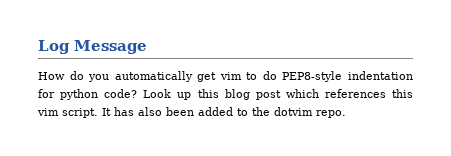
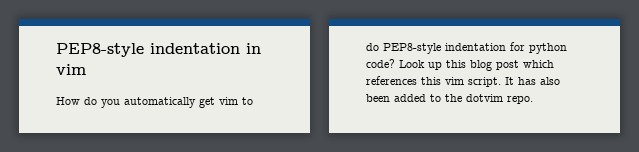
- Log Message
+ PEP8-style indentation in vim

